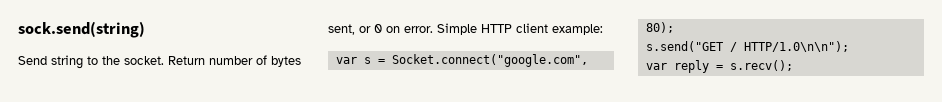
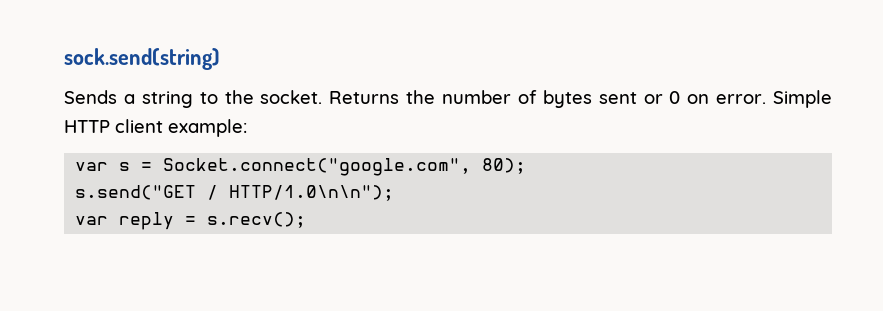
- Send string to the socket.
+ Sends a string to the socket.
- Return number of bytes sent, or 0 on error.
+ Returns the number of bytes sent or 0 on error.

